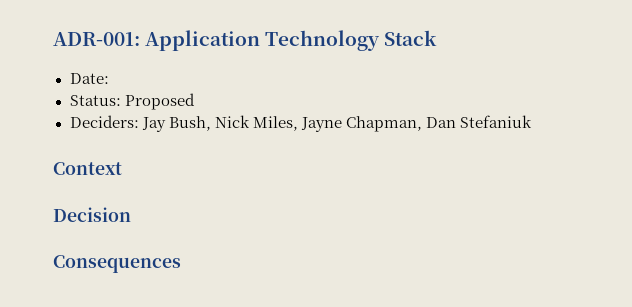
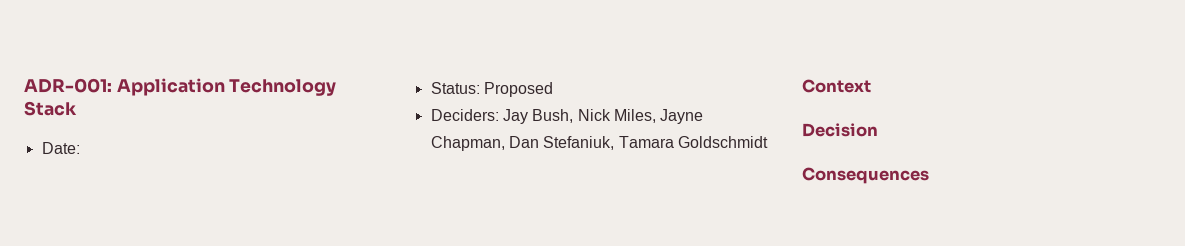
- Deciders: Jay Bush, Nick Miles, Jayne Chapman, Dan Stefaniuk
+ Deciders: Jay Bush, Nick Miles, Jayne Chapman, Dan Stefaniuk, Tamara Goldschmidt

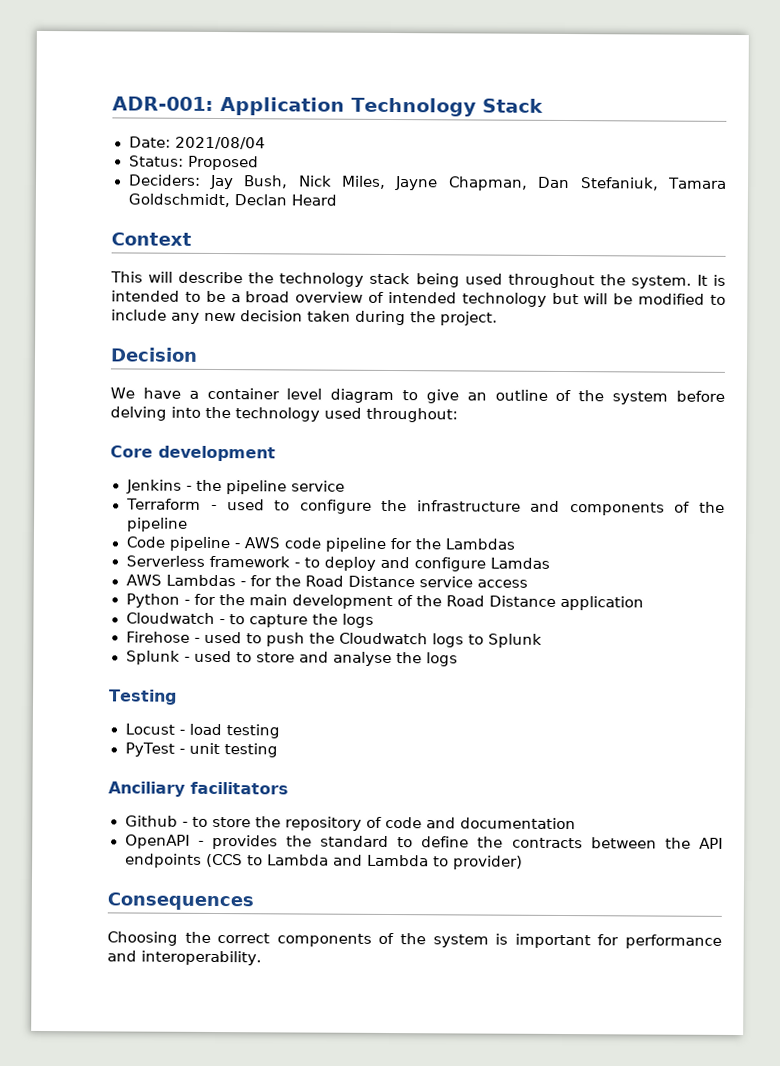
- Date:
+ Date: 2021/08/04
- Deciders: Jay Bush, Nick Miles, Jayne Chapman, Dan Stefaniuk, Tamara Goldschmidt
+ Deciders: Jay Bush, Nick Miles, Jayne Chapman, Dan Stefaniuk, Tamara Goldschmidt, Declan Heard
  Context
+ This will describe the technology stack being used throughout the system. It is intended to be a broad overview of intended technology but will be modified to include any new decision taken during the project.
  Decision
+ We have a container level diagram to give an outline of the system before delving into the technology used throughout:
+ Core development
+ Jenkins - the pipeline service
+ Terraform - used to configure the infrastructure and components of the pipeline
+ Code pipeline - AWS code pipeline for the Lambdas
+ Serverless framework - to deploy and configure Lamdas
+ AWS Lambdas - for the Road Distance service access
+ Python - for the main development of the Road Distance application
+ Cloudwatch - to capture the logs
+ Firehose - used to push the Cloudwatch logs to Splunk
+ Splunk - used to store and analyse the logs
+ Testing
+ Locust - load testing
+ PyTest - unit testing
+ Anciliary facilitators
+ Github - to store the repository of code and documentation
+ OpenAPI - provides the standard to define the contracts between the API endpoints (CCS to Lambda and Lambda to provider)
  Consequences
+ Choosing the correct components of the system is important for performance and interoperability.

